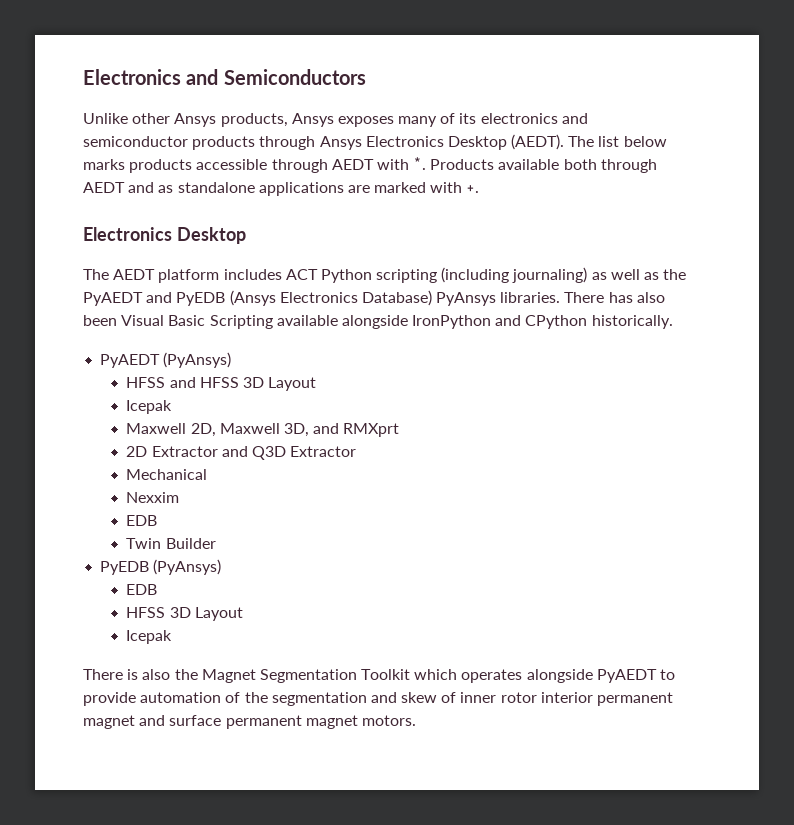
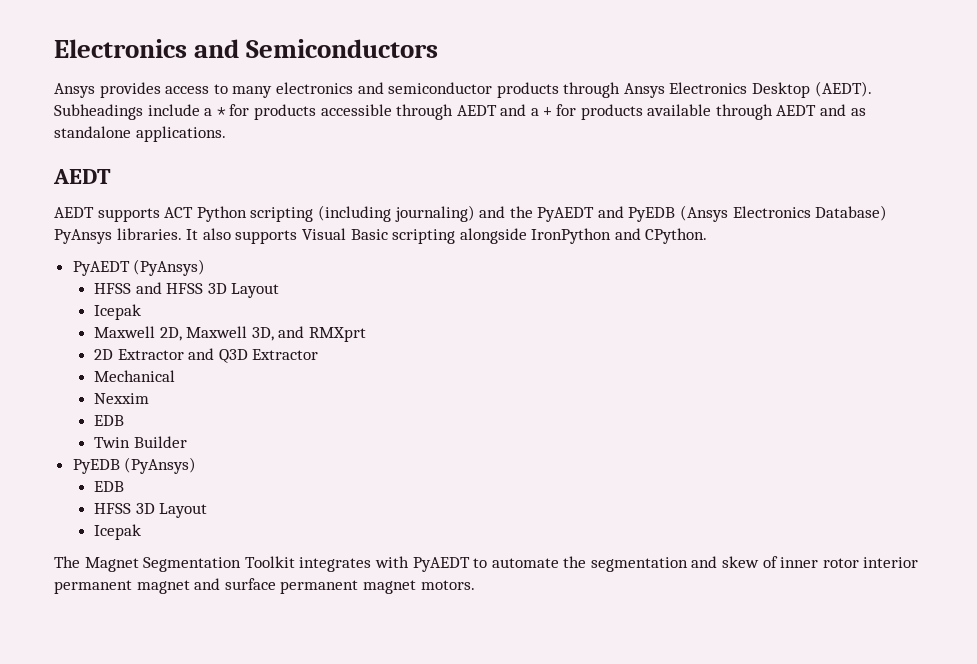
- Unlike other Ansys products, Ansys exposes many of its electronics and semiconductor products through Ansys Electronics Desktop (AEDT).
+ Ansys provides access to many electronics and semiconductor products through Ansys Electronics Desktop (AEDT).
- The list below marks products accessible through AEDT with *. Products available both through AEDT and as standalone applications are marked with +.
- Electronics Desktop
- The AEDT platform includes ACT Python scripting (including journaling) as well as the PyAEDT and PyEDB (Ansys Electronics Database) PyAnsys libraries.
+ Subheadings include a * for products accessible through AEDT and a + for products available through AEDT and as standalone applications.
+ AEDT
+ AEDT supports ACT Python scripting (including journaling) and the PyAEDT and PyEDB (Ansys Electronics Database) PyAnsys libraries.
- There has also been Visual Basic Scripting available alongside IronPython and CPython historically.
+ It also supports Visual Basic scripting alongside IronPython and CPython.
- There is also the Magnet Segmentation Toolkit which operates alongside PyAEDT to provide automation of the segmentation and skew of inner rotor interior permanent magnet and surface permanent magnet motors.
+ The Magnet Segmentation Toolkit integrates with PyAEDT to automate the segmentation and skew of inner rotor interior permanent magnet and surface permanent magnet motors.

